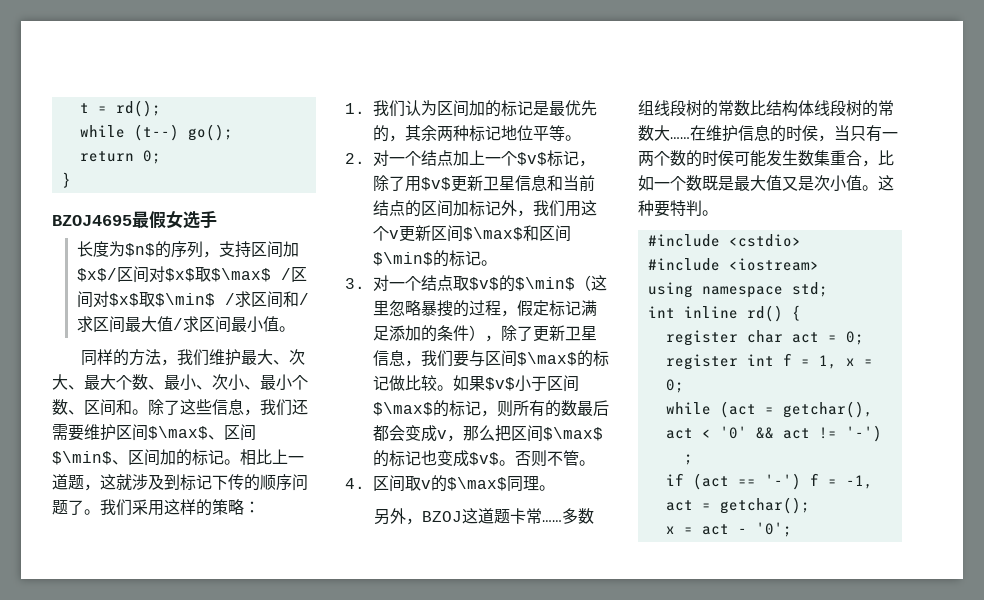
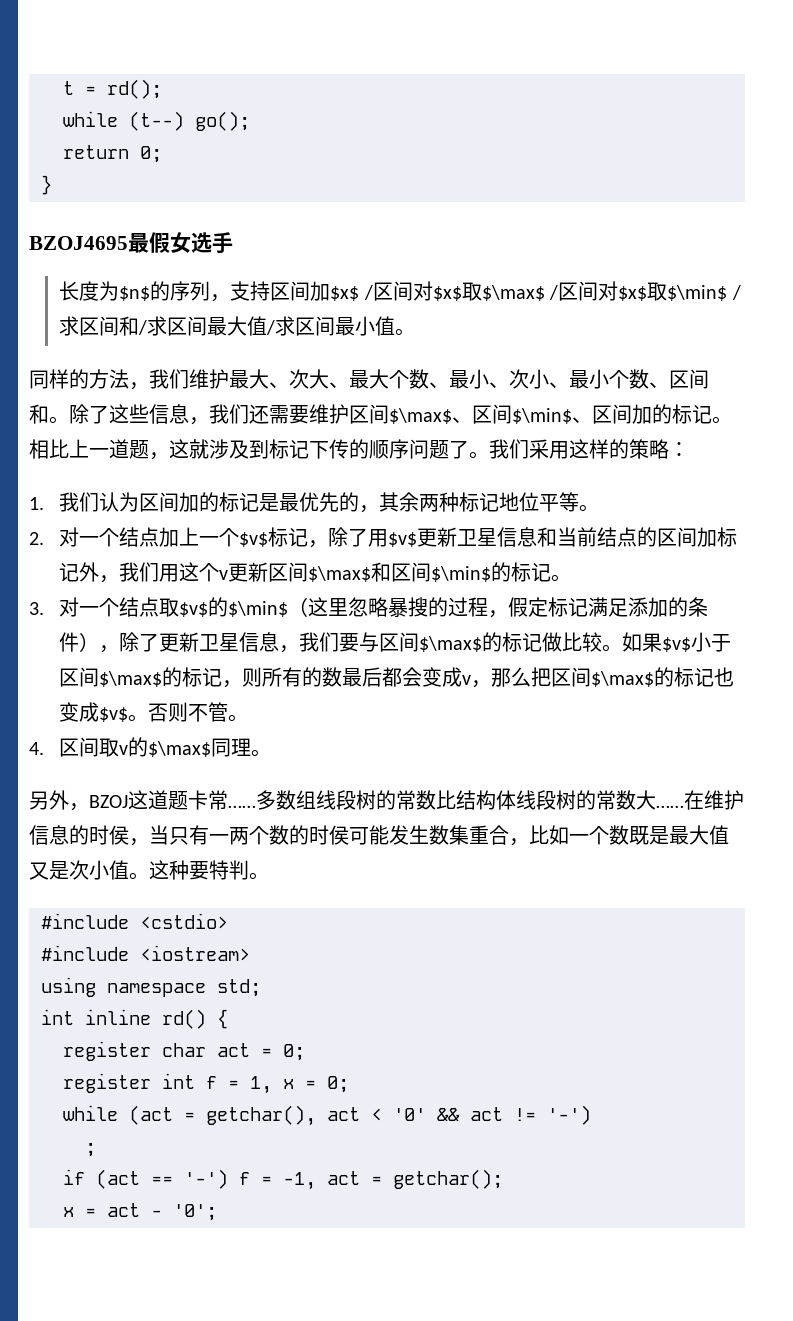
- 长度为$n$的序列，支持区间加$x$/区间对$x$取$\max$ /区间对$x$取$\min$ /求区间和/求区间最大值/求区间最小值。
+ 长度为$n$的序列，支持区间加$x$ /区间对$x$取$\max$ /区间对$x$取$\min$ /求区间和/求区间最大值/求区间最小值。

